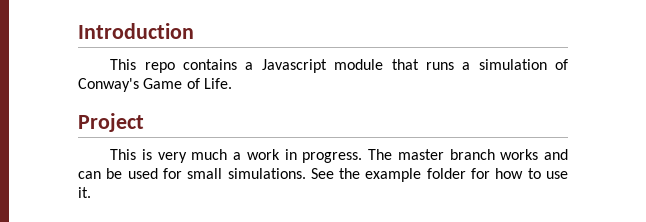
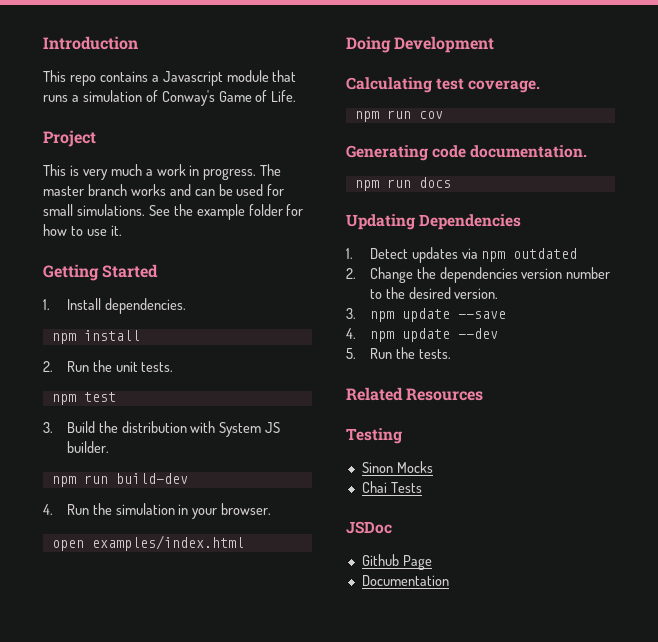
+ Getting Started
+ 1. Install dependencies.
+ npm install
+ 2. Run the unit tests.
+ npm test
+ 3. Build the distribution with System JS builder.
+ npm run build-dev
+ 4. Run the simulation in your browser.
+ open examples/index.html
+ Doing Development
+ Calculating test coverage.
+ npm run cov
+ Generating code documentation.
+ npm run docs
+ Updating Dependencies
+ 1. Detect updates via npm outdated
+ 2. Change the dependencies version number to the desired version.
+ 3. npm update --save
+ 4. npm update --dev
+ 5. Run the tests.
+ Related Resources
+ Testing
+ Sinon Mocks
+ Chai Tests
+ JSDoc
+ Github Page
+ Documentation

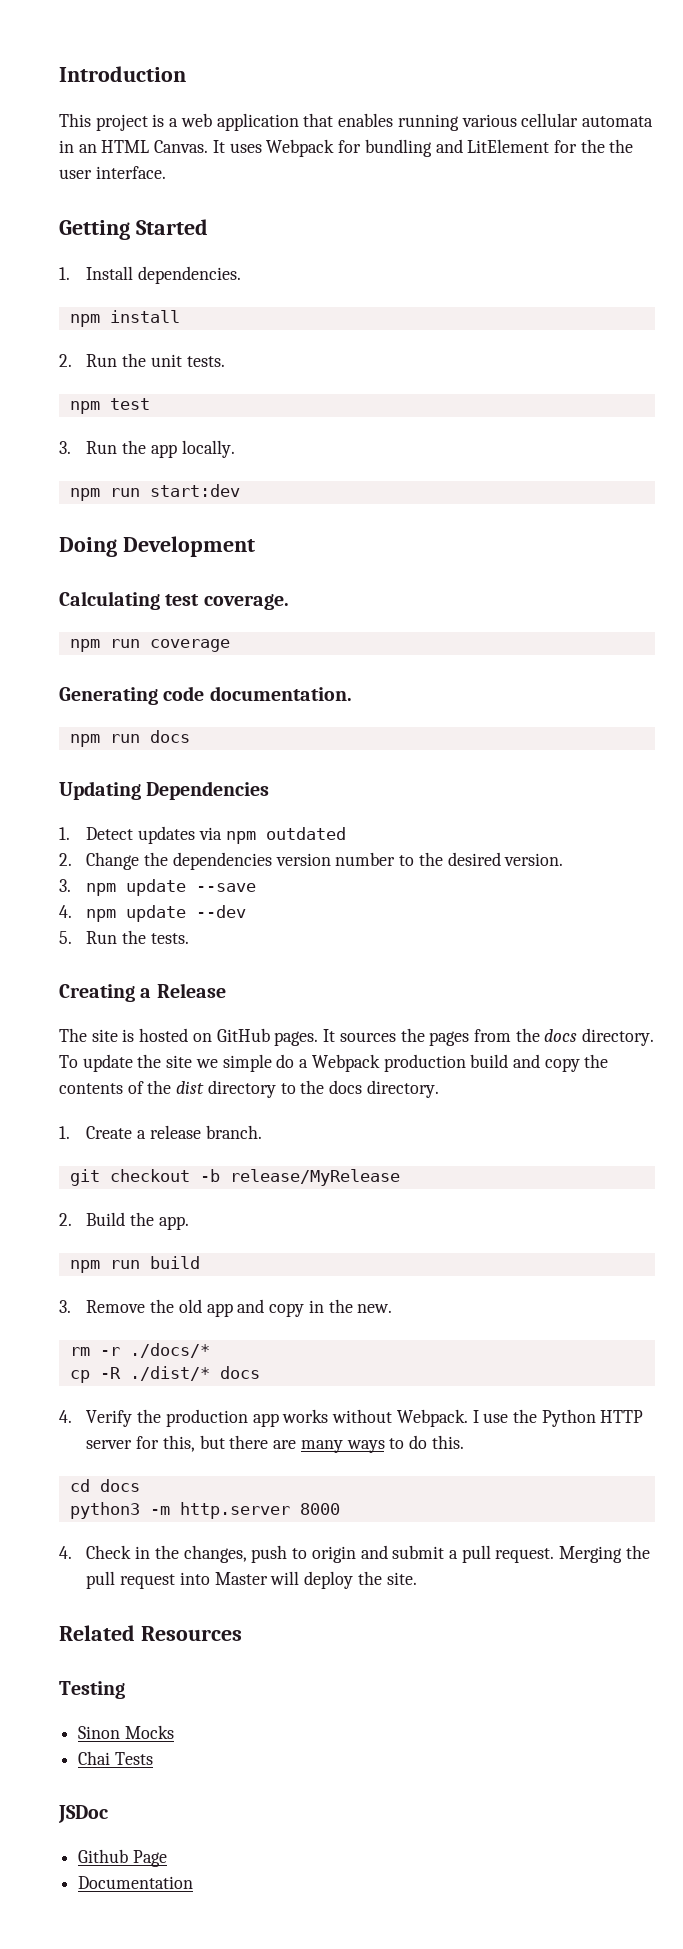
- This repo contains a Javascript module that runs a simulation of Conway's Game of Life.
- Project
- This is very much a work in progress. The master branch works and can be used for small simulations. See the example folder for how to use it.
+ This project is a web application that enables running various cellular automata in an HTML Canvas. It uses Webpack for bundling and LitElement for the the user interface.
- 3. Build the distribution with System JS builder.
- npm run build-dev
- 4. Run the simulation in your browser.
- open examples/index.html
+ 3. Run the app locally.
+ npm run start:dev
- npm run cov
+ npm run coverage
+ Creating a Release
+ The site is hosted on GitHub pages. It sources the pages from the docs directory. To update the site we simple do a Webpack production build and copy the contents of the dist directory to the docs directory.
+ 1. Create a release branch.
+ git checkout -b release/MyRelease
+ 2. Build the app.
+ npm run build
+ 3. Remove the old app and copy in the new.
+ rm -r ./docs/*
+ cp -R ./dist/* docs
+ 4. Verify the production app works without Webpack. I use the Python HTTP server for this, but there are many ways to do this.
+ cd docs
+ python3 -m http.server 8000
+ 4. Check in the changes, push to origin and submit a pull request. Merging the pull request into Master will deploy the site.

